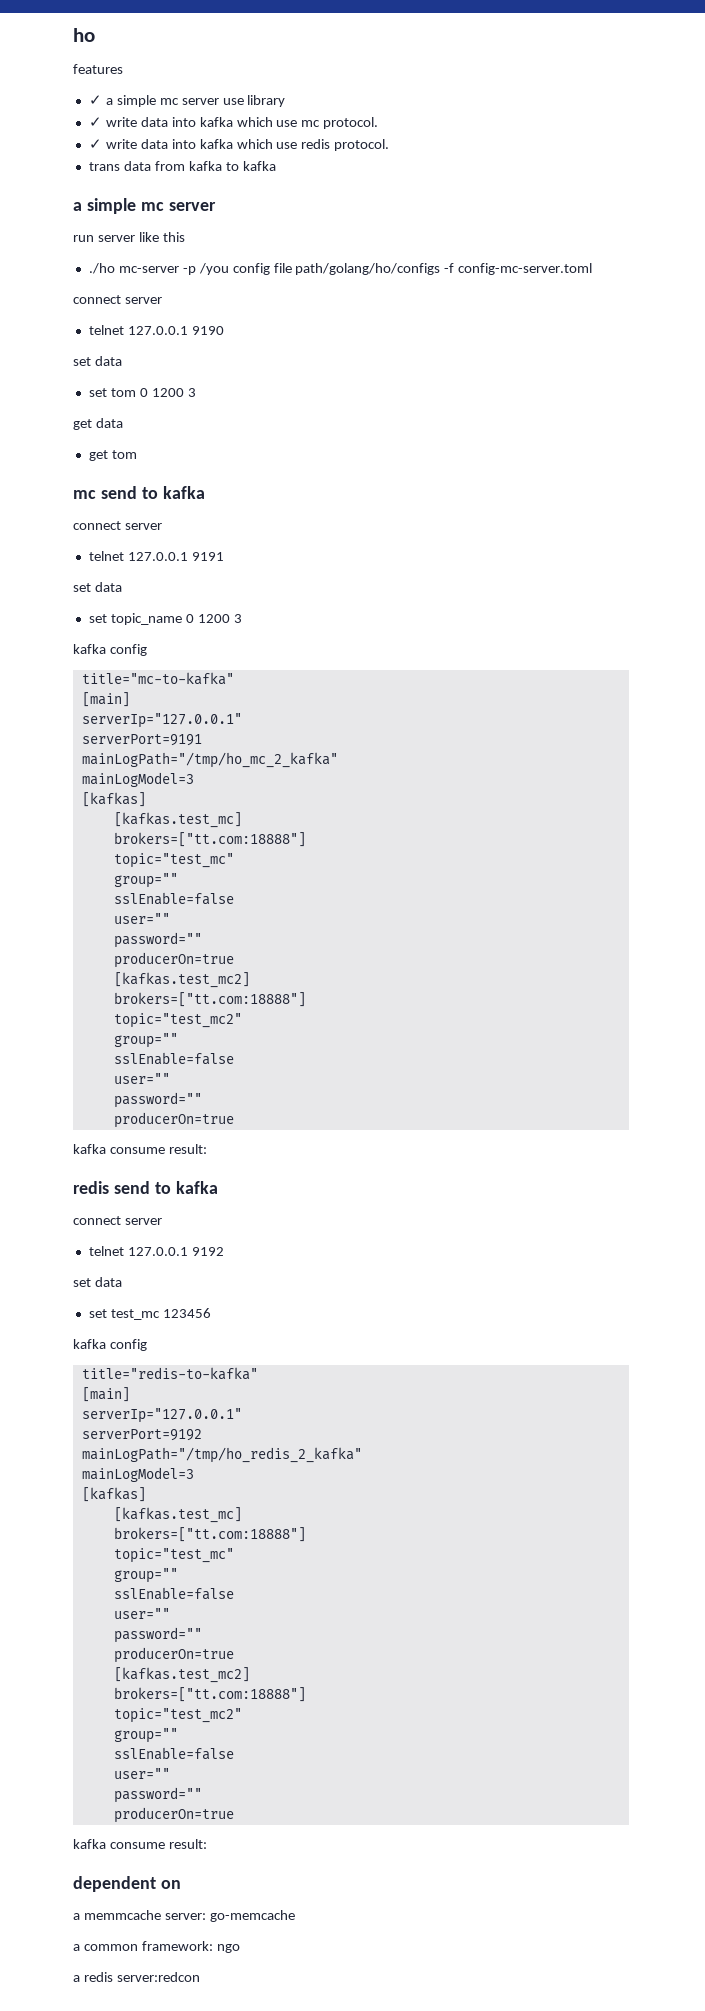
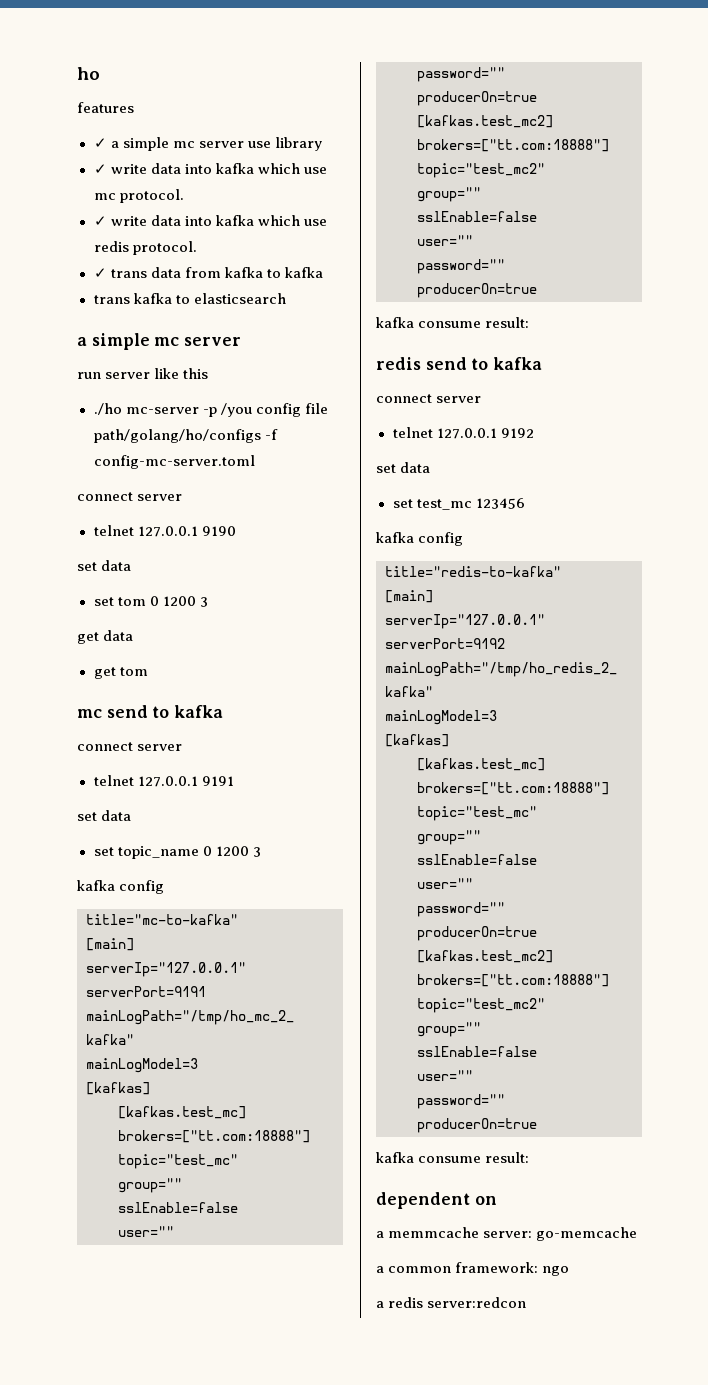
- trans data from kafka to kafka
+ ✓ trans data from kafka to kafka
+ trans kafka to elasticsearch

